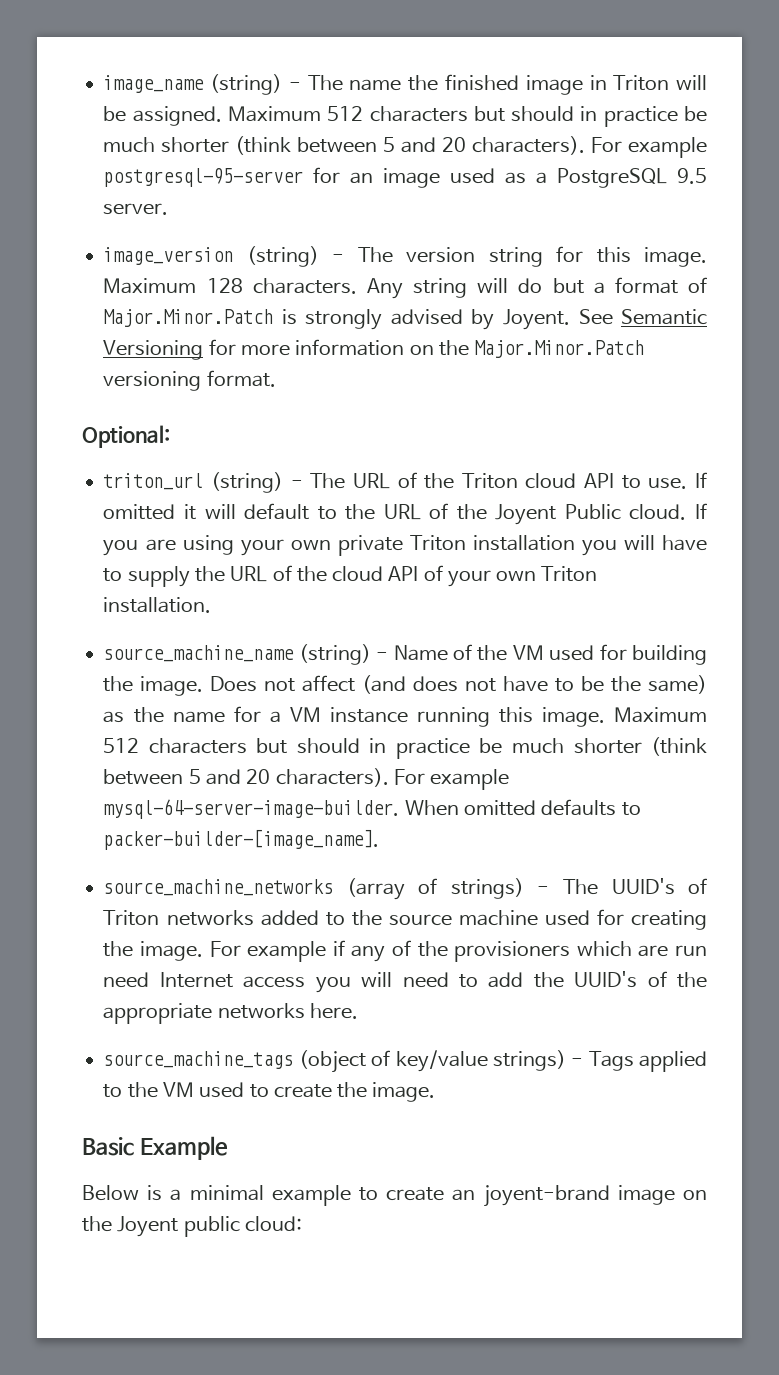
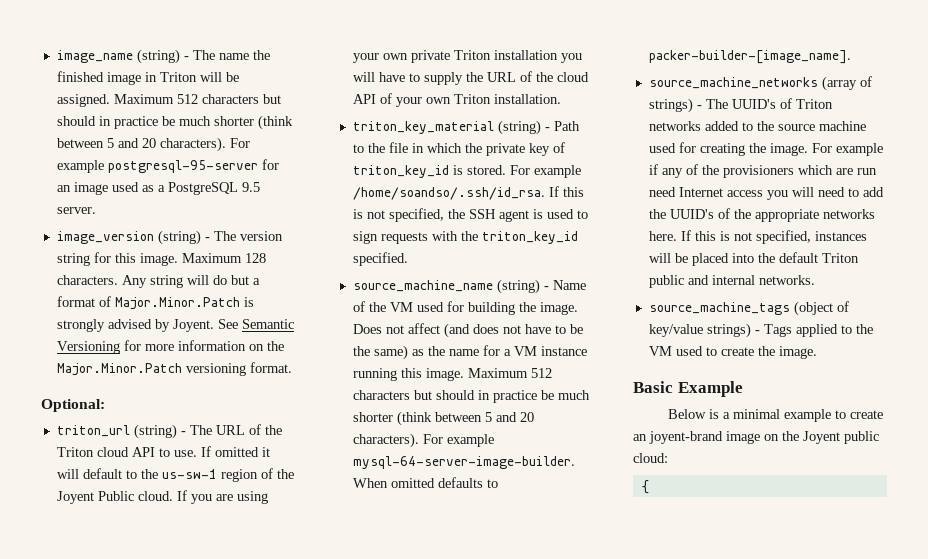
- If omitted it will default to the URL of the Joyent Public cloud.
+ If omitted it will default to the us-sw-1 region of the Joyent Public cloud.
+ triton_key_material (string) - Path to the file in which the private key of triton_key_id is stored. For example /home/soandso/.ssh/id_rsa. If this is not specified, the SSH agent is used to sign requests with the triton_key_id specified.
+ If this is not specified, instances will be placed into the default Triton public and internal networks.
+ {

